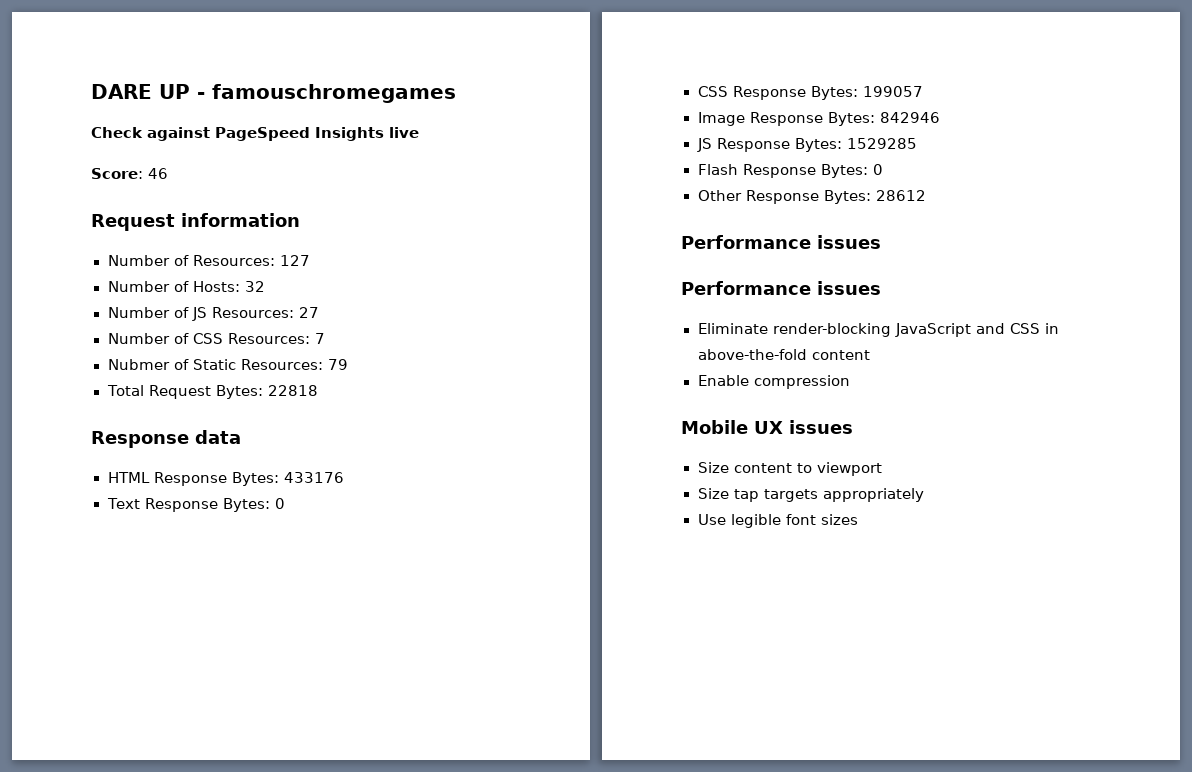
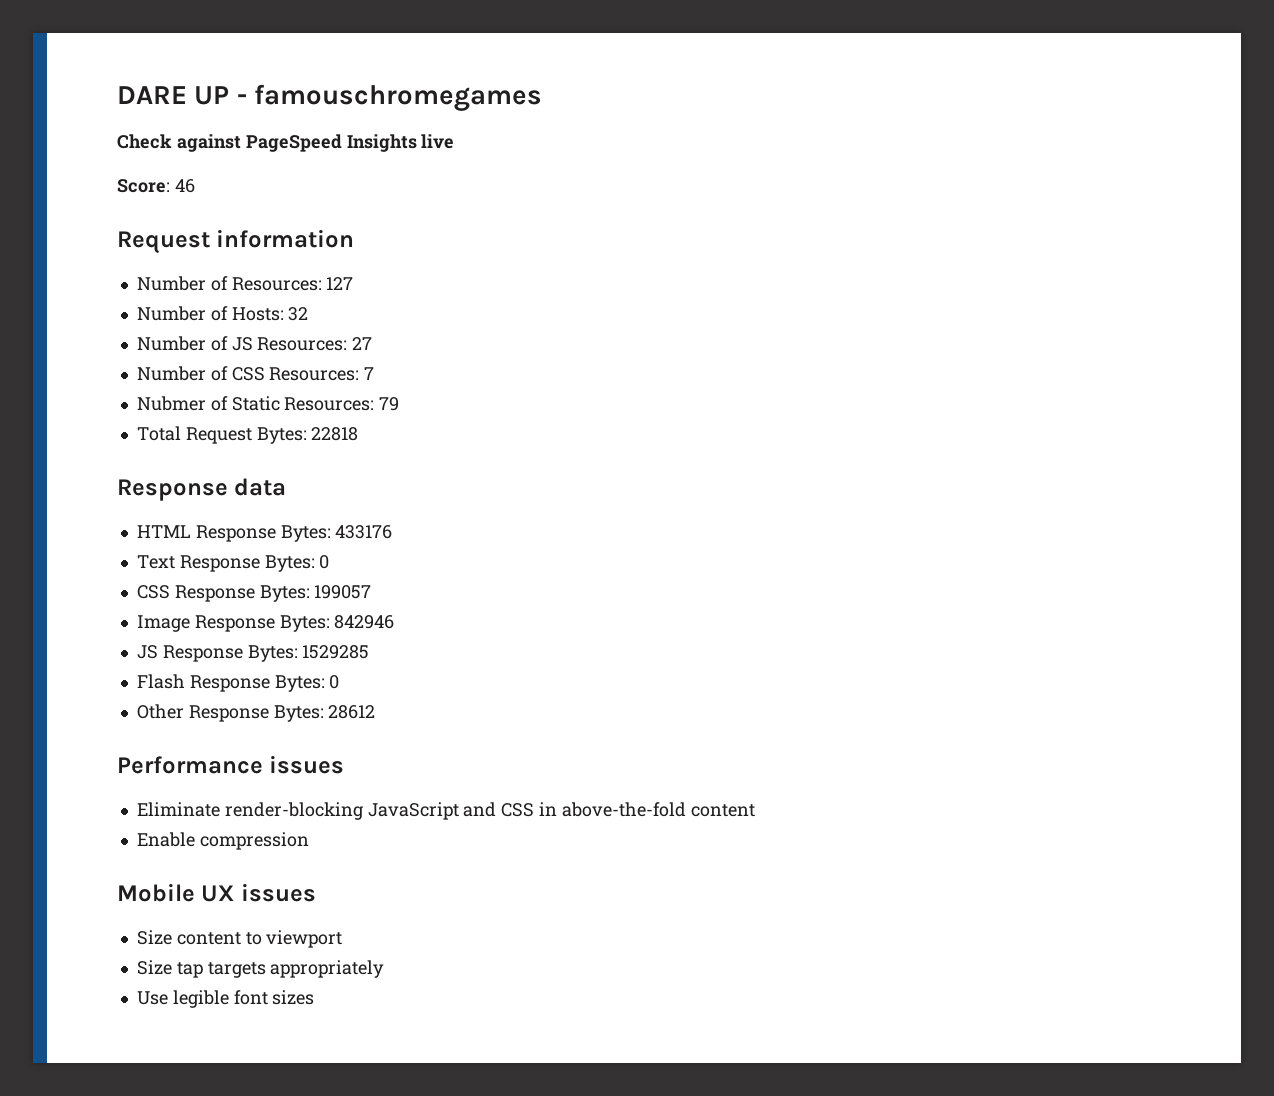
  Other Response Bytes: 28612
- Performance issues

